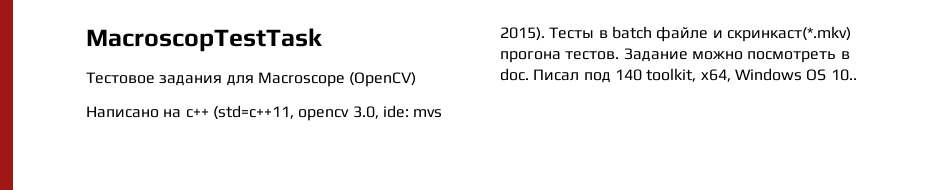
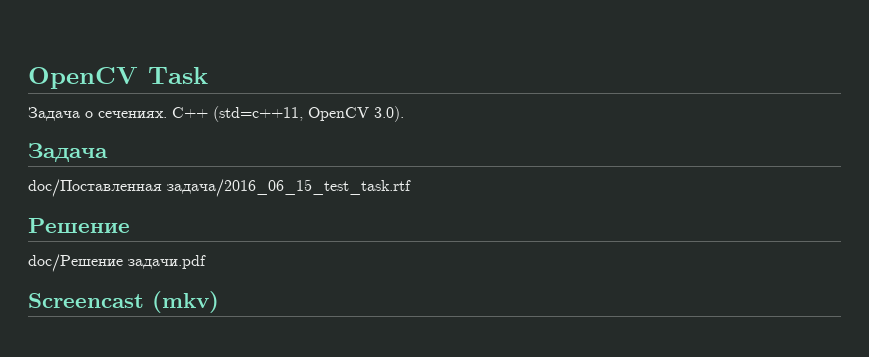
- MacroscopTestTask
- Тестовое задания для Macroscope (OpenCV)
- Написано на c++ (std=c++11, opencv 3.0, ide: mvs 2015). Тесты в batch файле и скринкаст(*.mkv) прогона тестов. Задание можно посмотреть в doc. Писал под 140 toolkit, x64, Windows OS 10..
+ OpenCV Task
+ Задача о сечениях. C++ (std=c++11, OpenCV 3.0).
+ Задача
+ doc/Поставленная задача/2016_06_15_test_task.rtf
+ Решение
+ doc/Решение задачи.pdf
+ Screencast (mkv)

